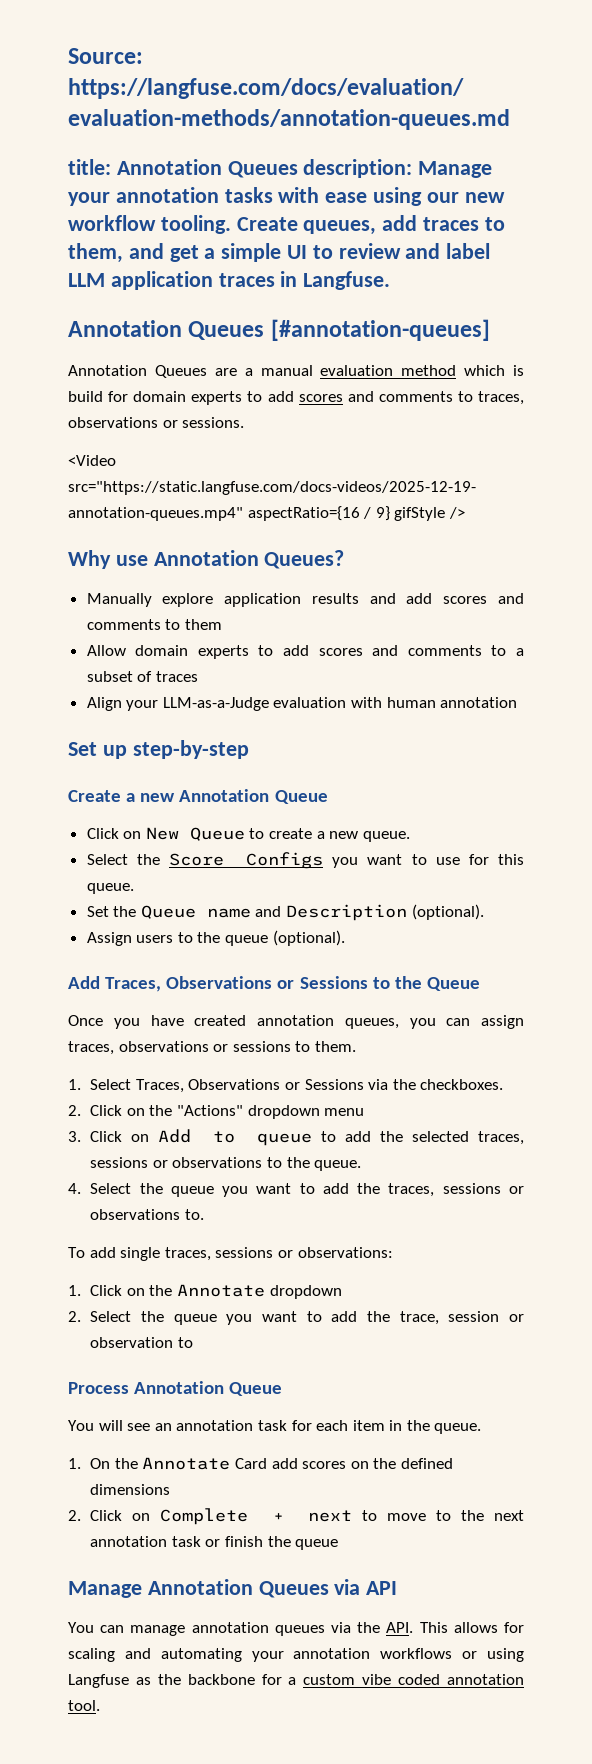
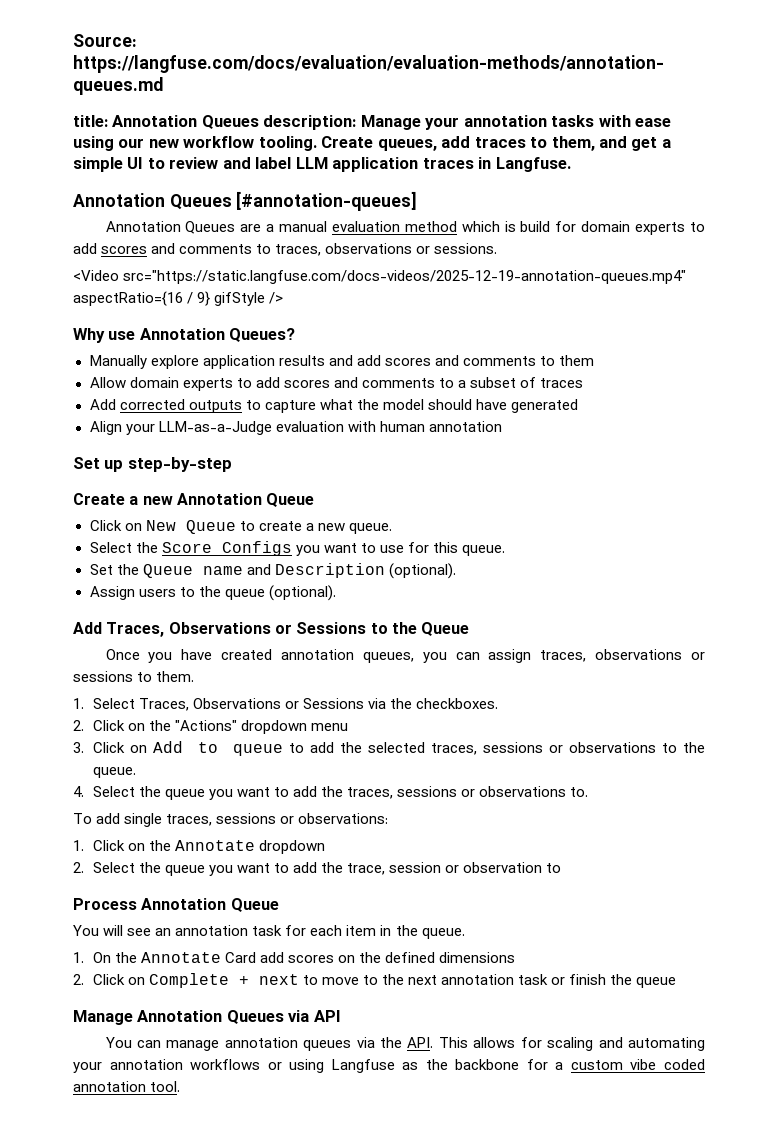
+ Add corrected outputs to capture what the model should have generated

